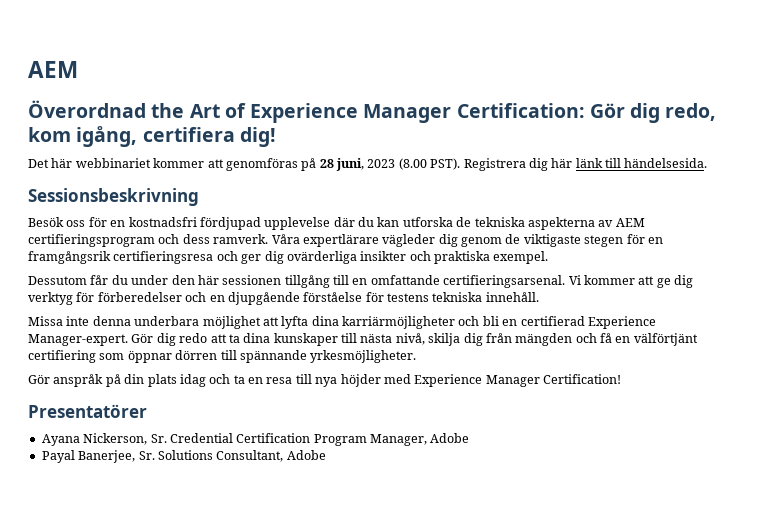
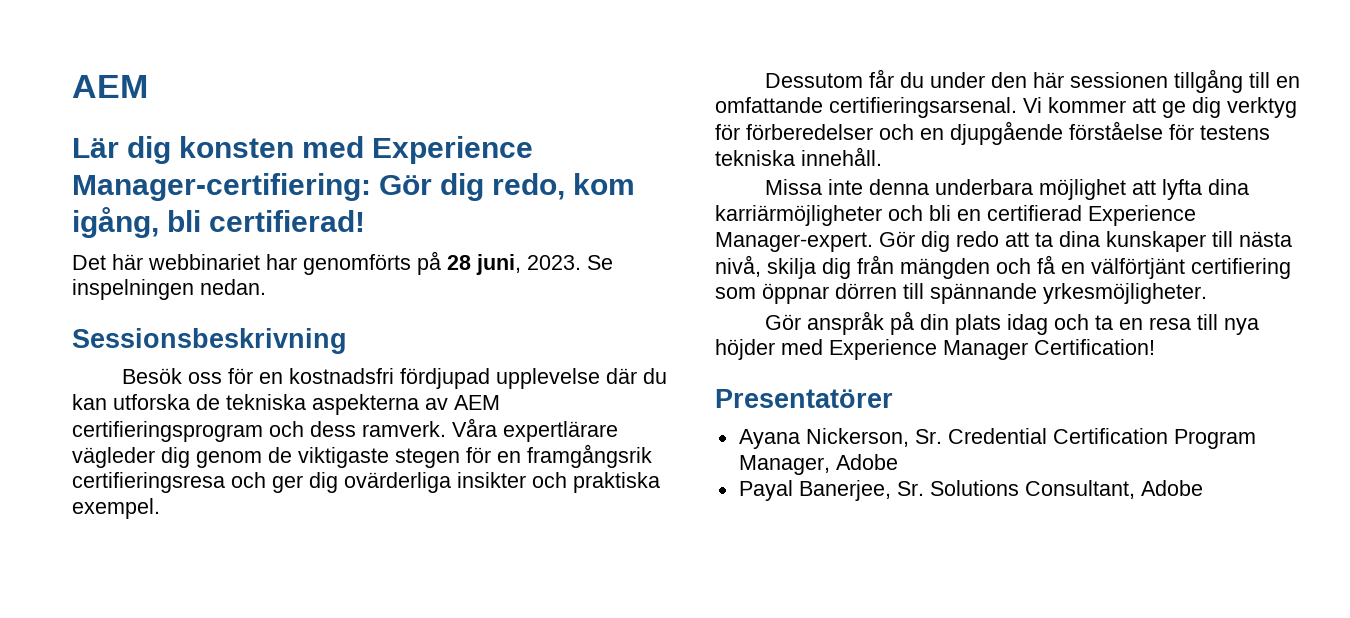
- Överordnad the Art of Experience Manager Certification: Gör dig redo, kom igång, certifiera dig!
+ Lär dig konsten med Experience Manager-certifiering: Gör dig redo, kom igång, bli certifierad!
- Det här webbinariet kommer att genomföras på 28 juni, 2023 (8.00 PST). Registrera dig här länk till händelsesida.
+ Det här webbinariet har genomförts på 28 juni, 2023. Se inspelningen nedan.

